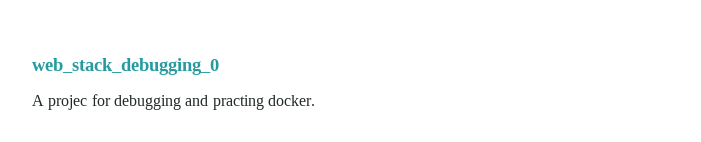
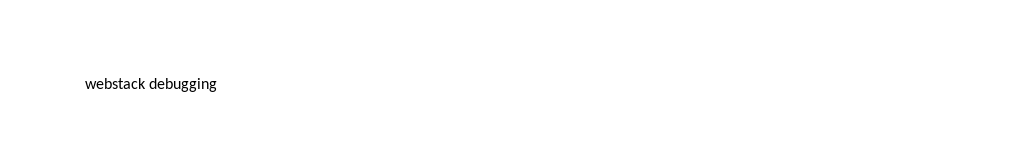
- web_stack_debugging_0
- A projec for debugging and practing docker.
+ webstack debugging

